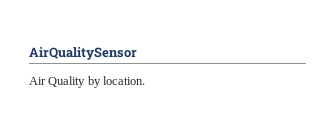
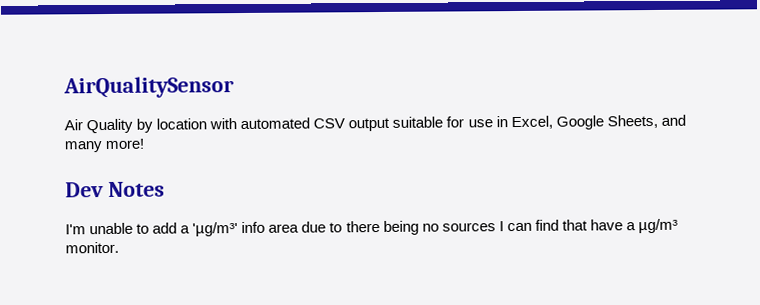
- Air Quality by location.
+ Air Quality by location with automated CSV output suitable for use in Excel, Google Sheets, and many more!
+ Dev Notes
+ I'm unable to add a 'µg/m³' info area due to there being no sources I can find that have a µg/m³ monitor.

